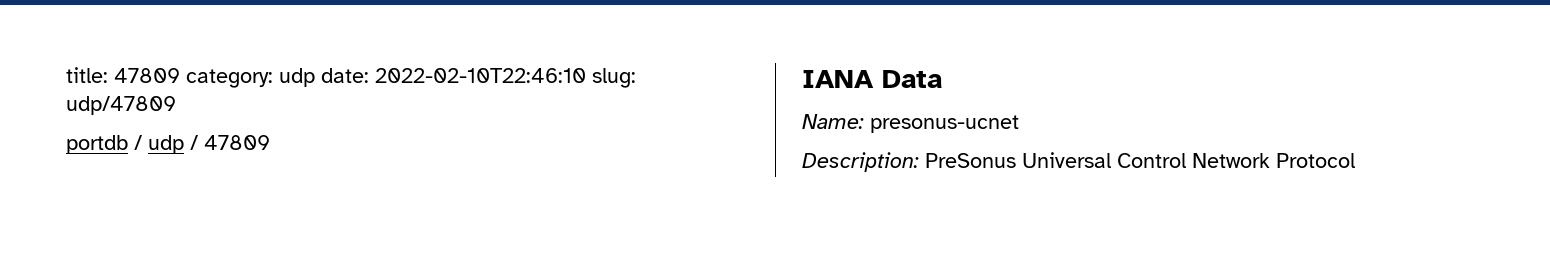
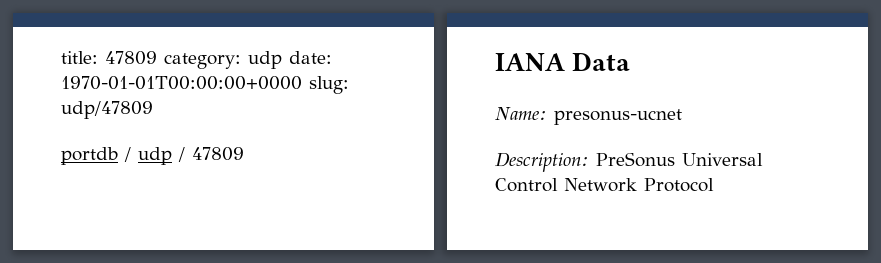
- title: 47809 category: udp date: 2022-02-10T22:46:10 slug: udp/47809
+ title: 47809 category: udp date: 1970-01-01T00:00:00+0000 slug: udp/47809

